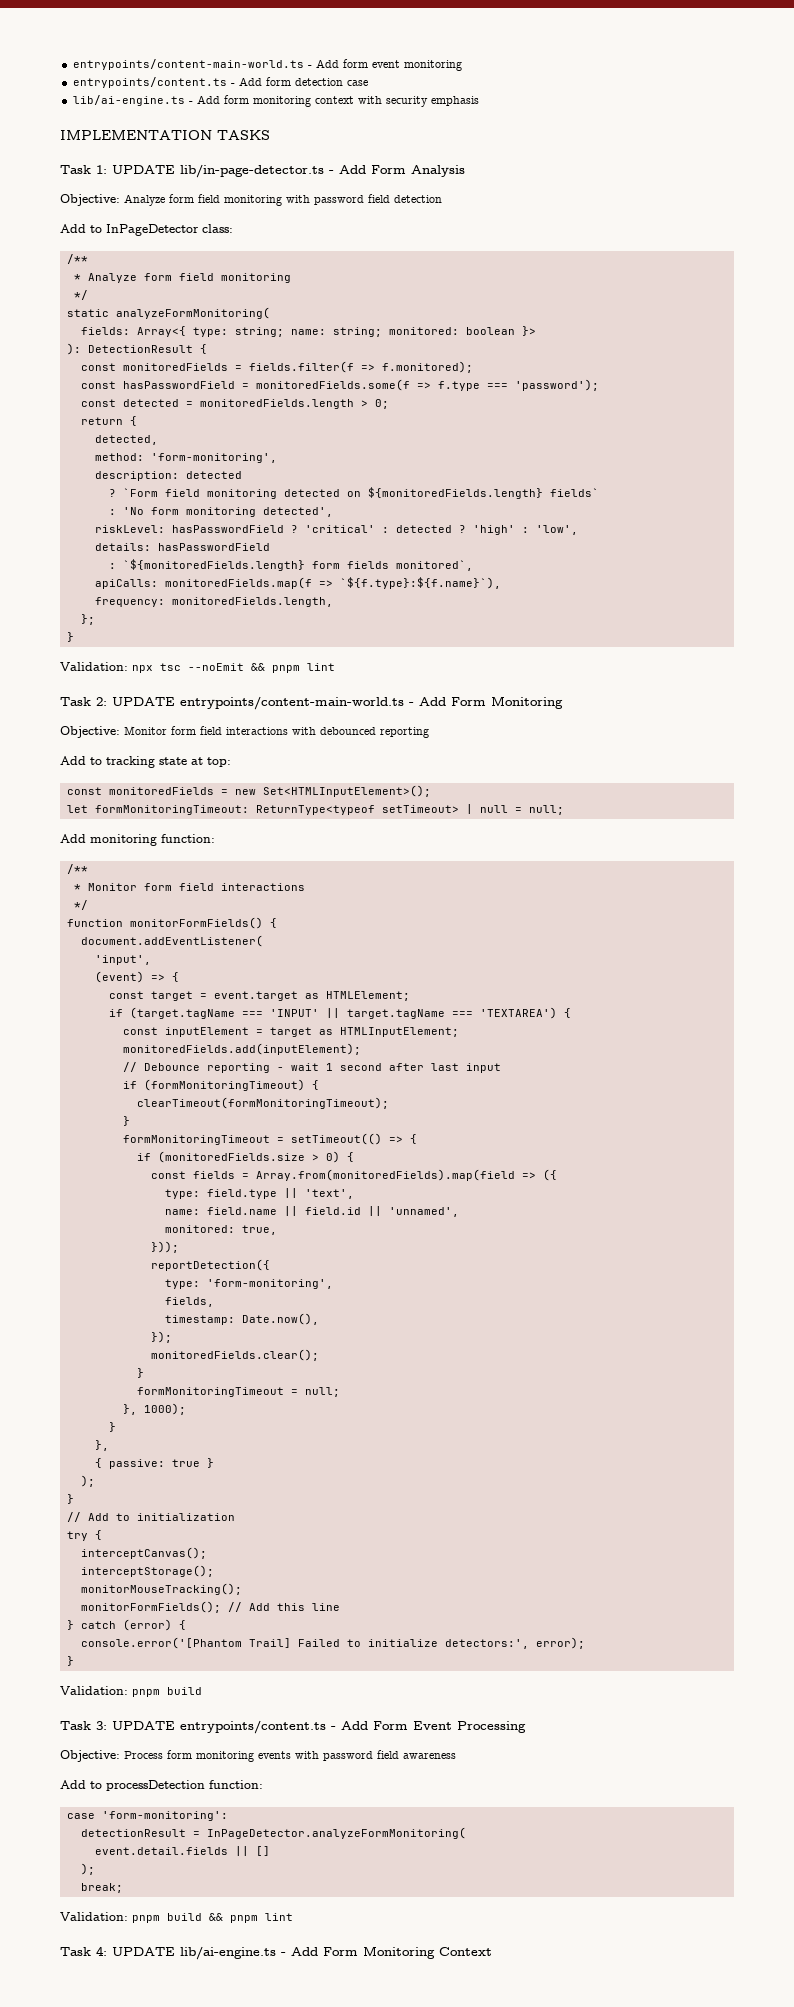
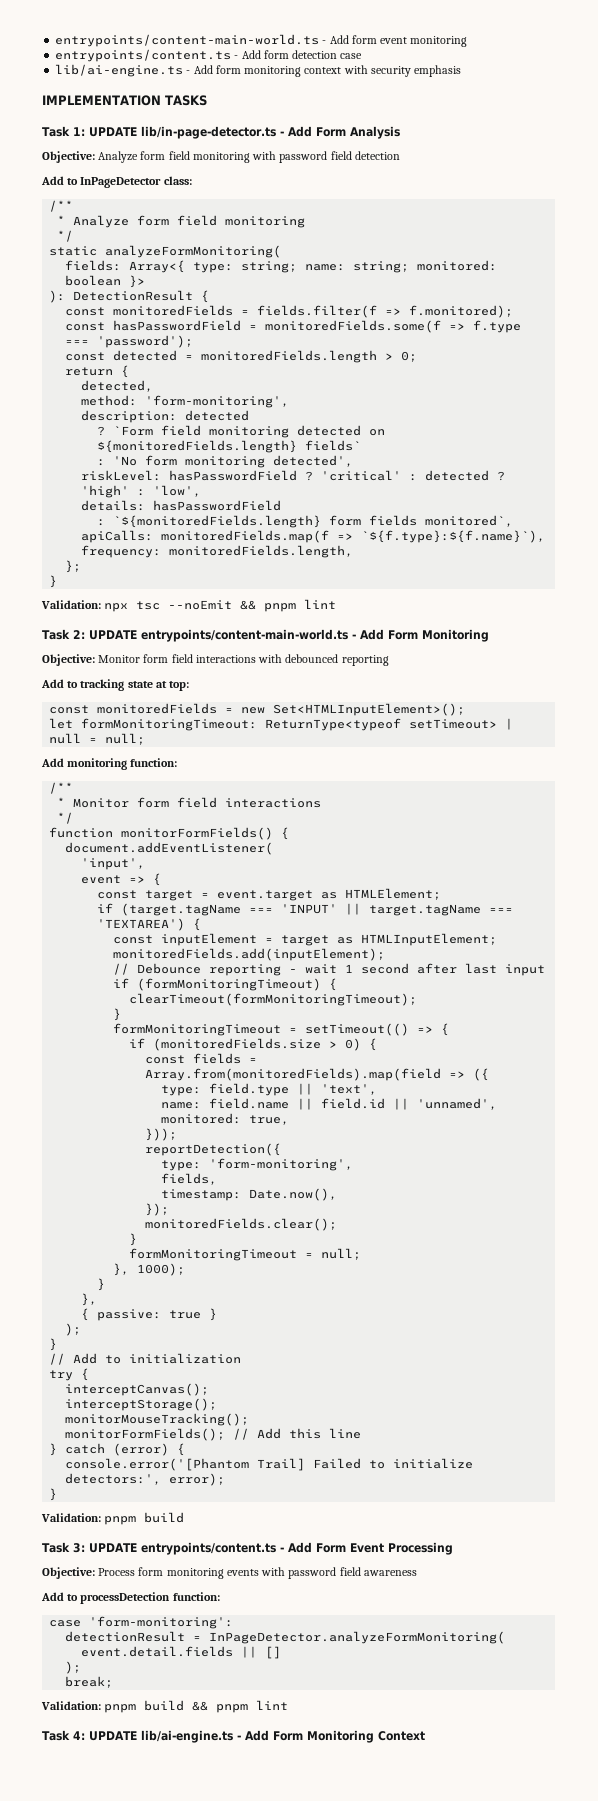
- (event) => {
+ event => {

